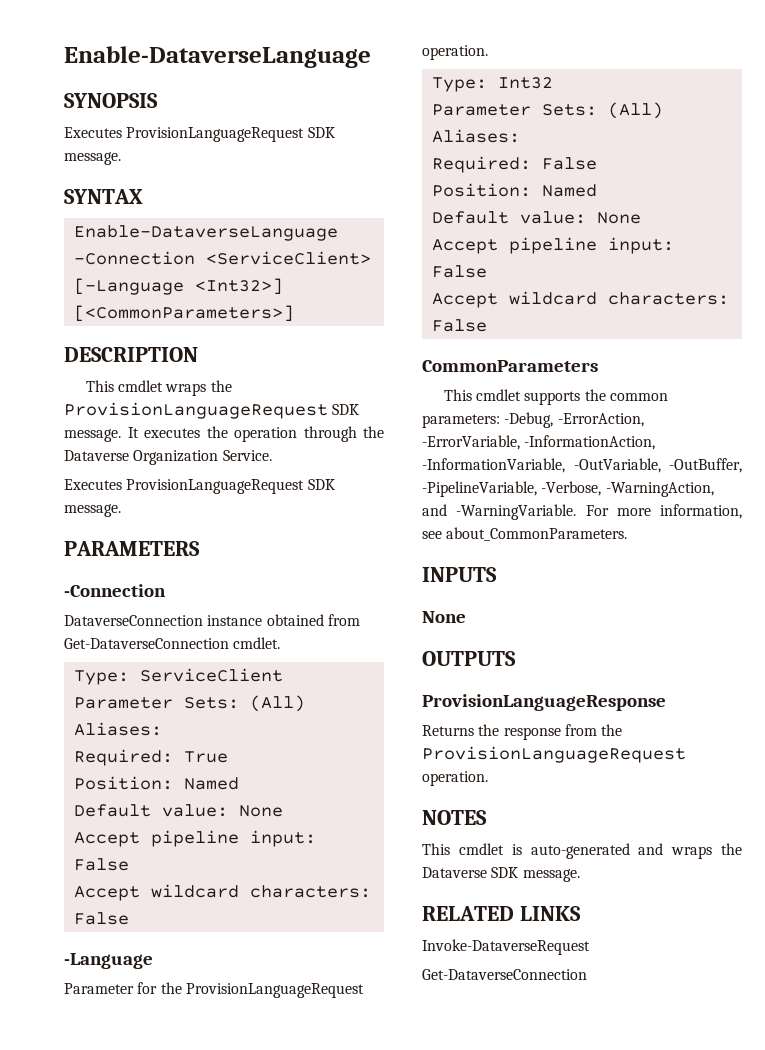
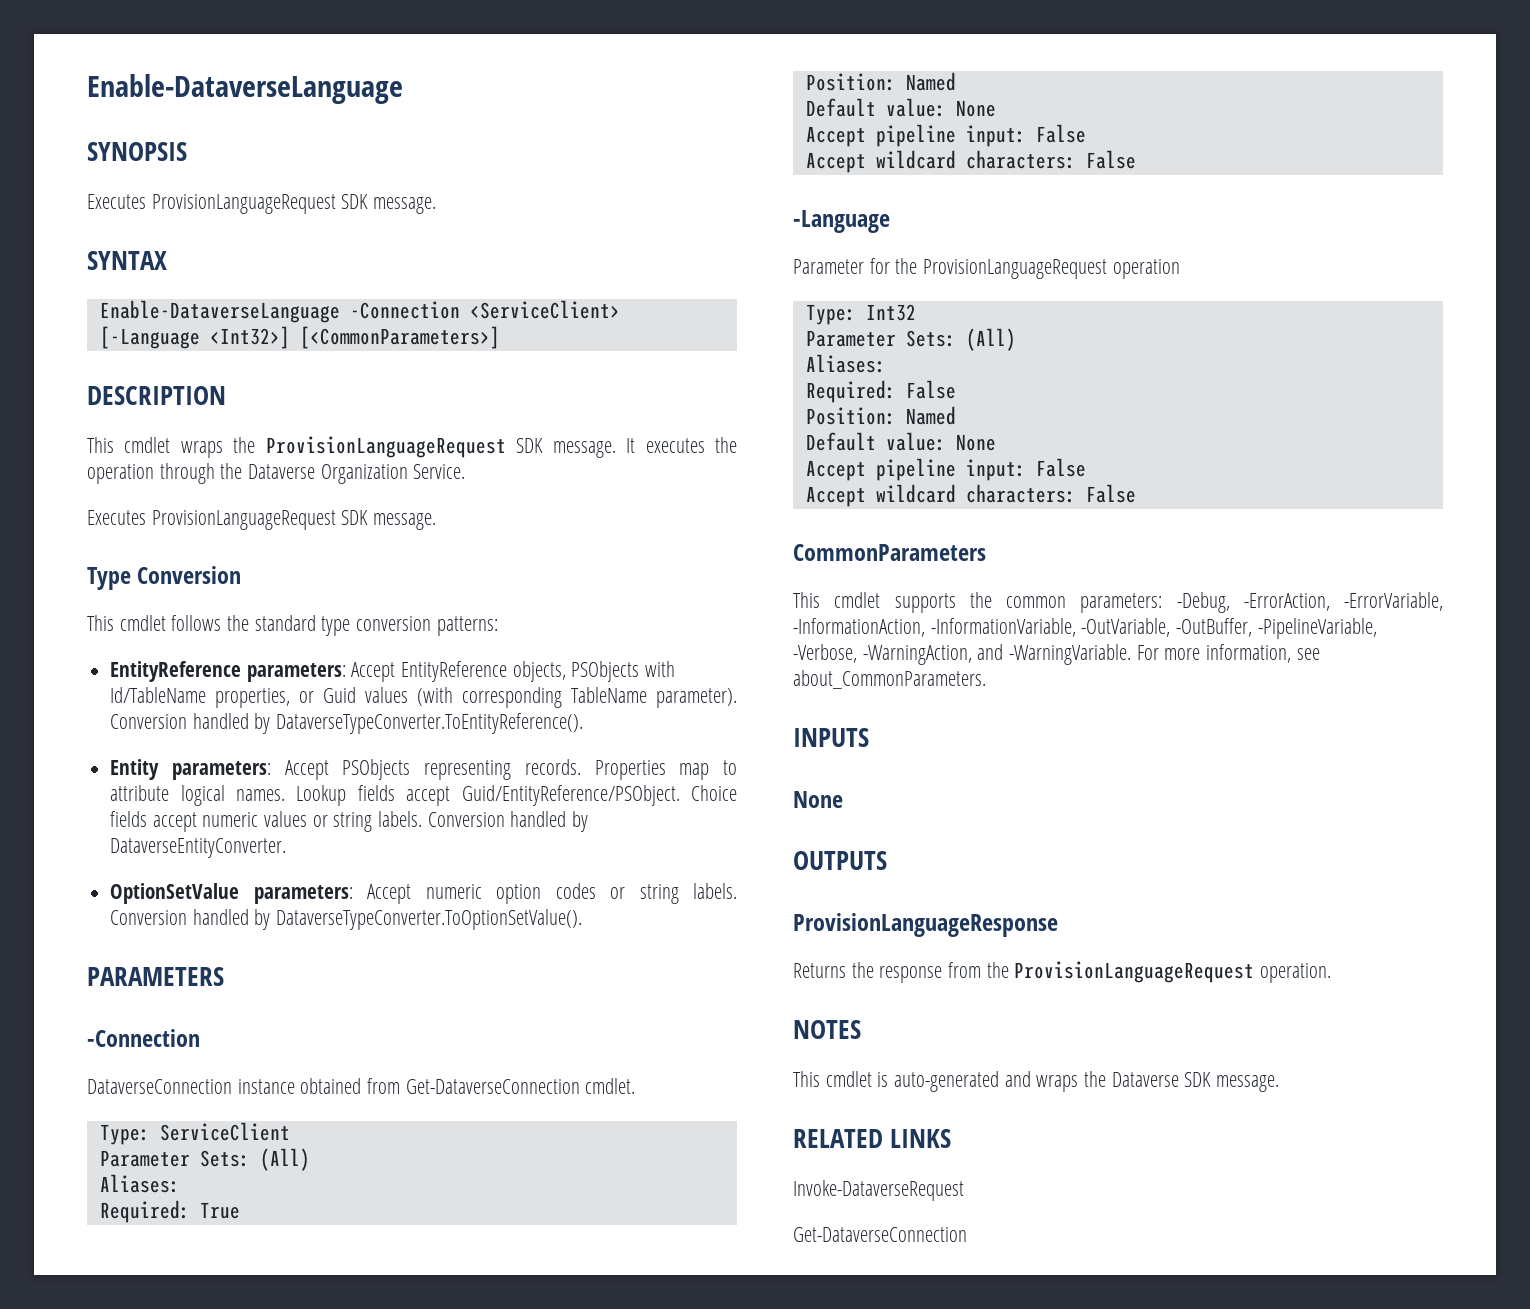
+ Type Conversion
+ This cmdlet follows the standard type conversion patterns:
+ EntityReference parameters: Accept EntityReference objects, PSObjects with Id/TableName properties, or Guid values (with corresponding TableName parameter). Conversion handled by DataverseTypeConverter.ToEntityReference().
+ Entity parameters: Accept PSObjects representing records. Properties map to attribute logical names. Lookup fields accept Guid/EntityReference/PSObject. Choice fields accept numeric values or string labels. Conversion handled by DataverseEntityConverter.
+ OptionSetValue parameters: Accept numeric option codes or string labels. Conversion handled by DataverseTypeConverter.ToOptionSetValue().
- Parameter for the ProvisionLanguageRequest operation.
+ Parameter for the ProvisionLanguageRequest operation

